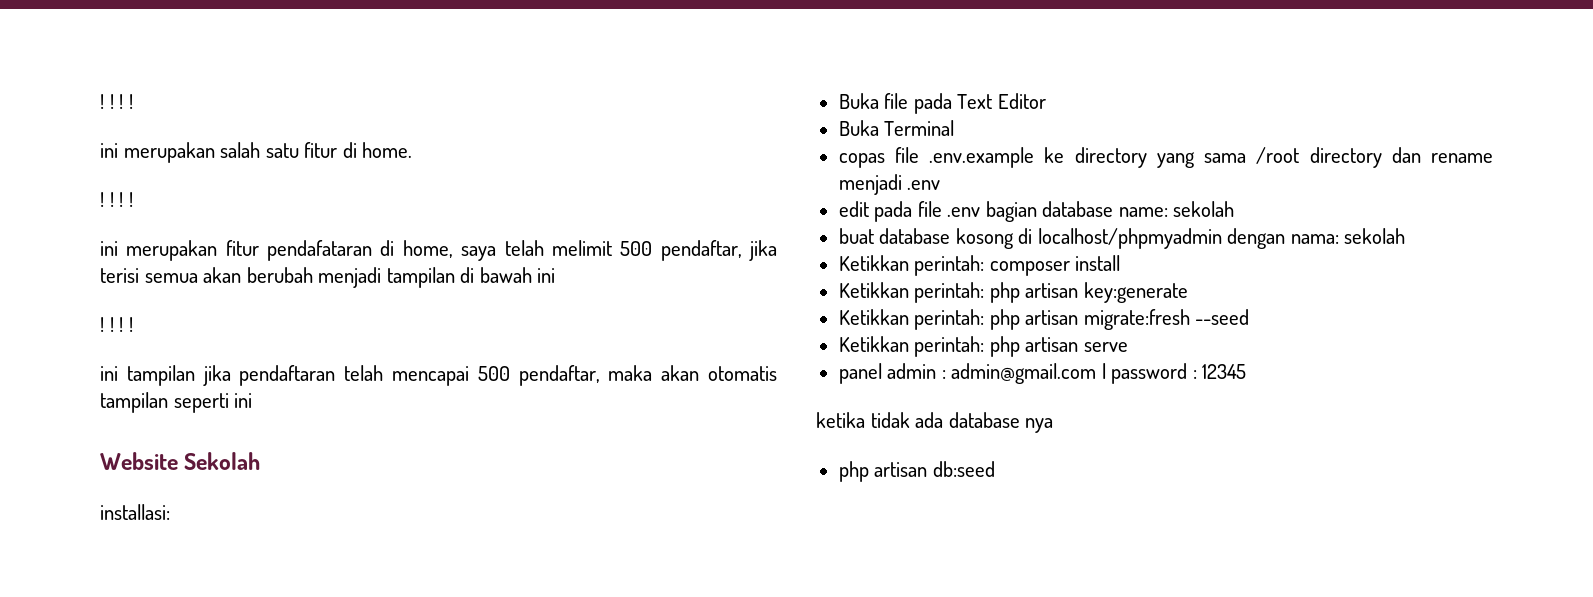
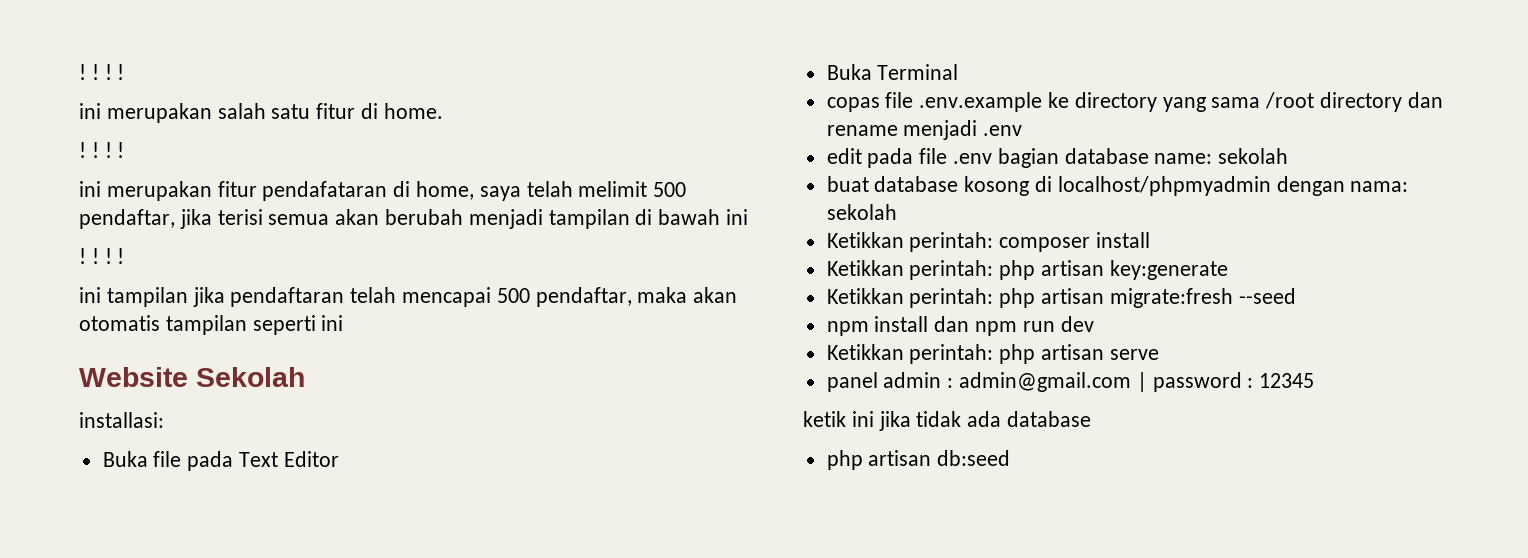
+ npm install dan npm run dev
- ketika tidak ada database nya
+ ketik ini jika tidak ada database

